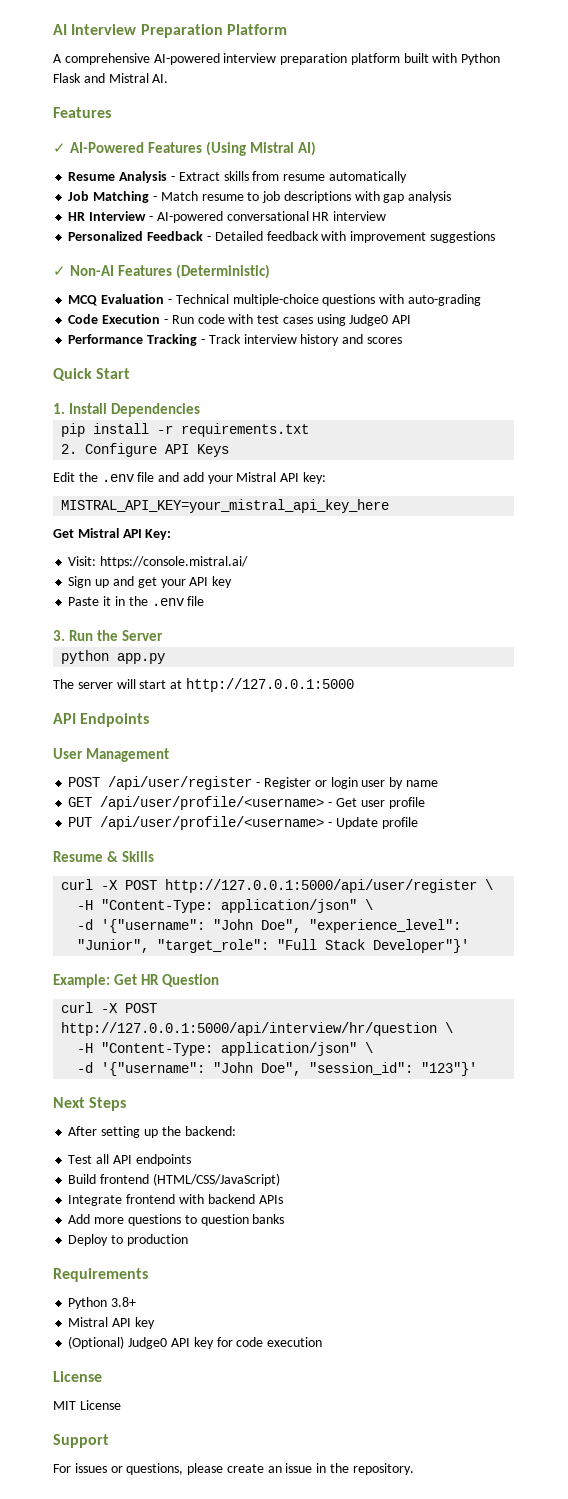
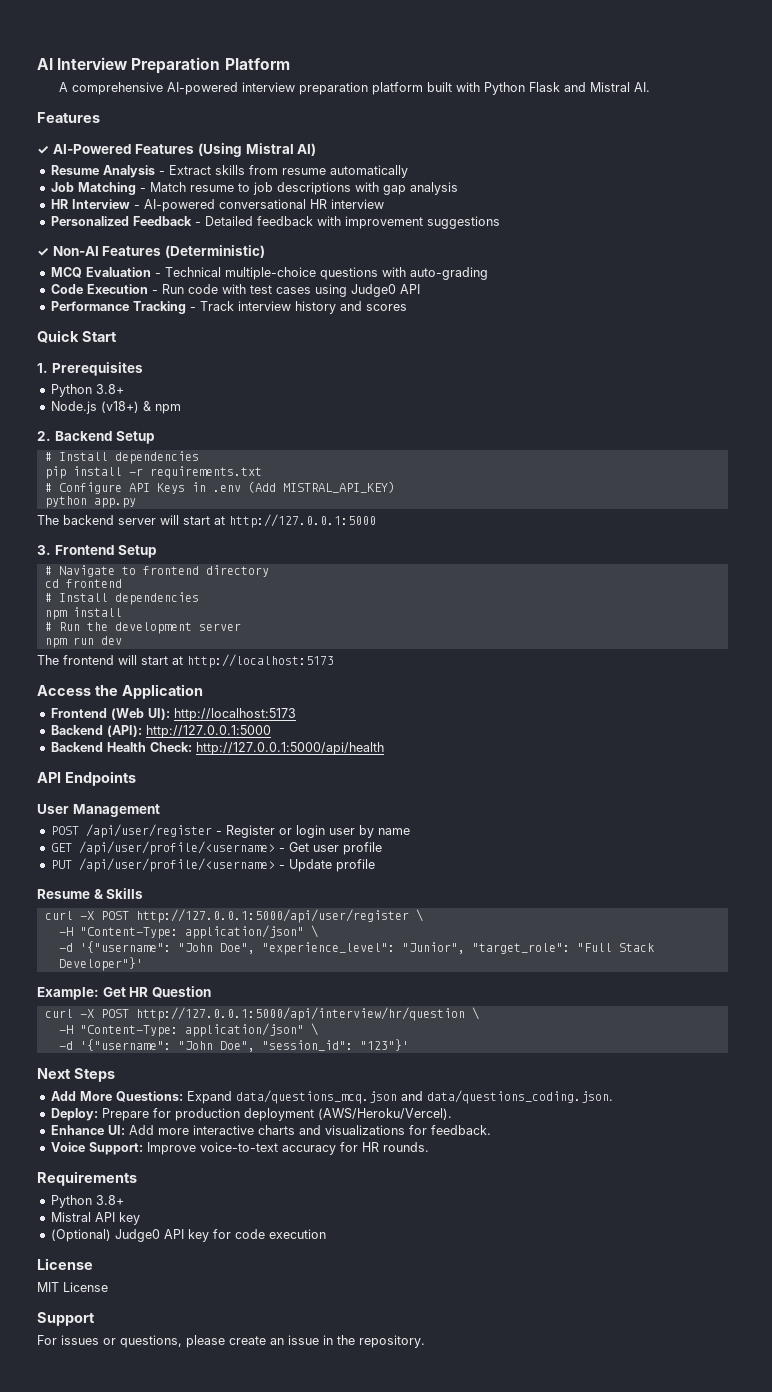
- 1. Install Dependencies
+ 1. Prerequisites
+ Python 3.8+
+ Node.js (v18+) & npm
+ 2. Backend Setup
+ # Install dependencies
- 2. Configure API Keys
- Edit the .env file and add your Mistral API key:
- MISTRAL_API_KEY=your_mistral_api_key_here
- Get Mistral API Key:
- Visit: https://console.mistral.ai/
- Sign up and get your API key
- Paste it in the .env file
- 3. Run the Server
+ # Configure API Keys in .env (Add MISTRAL_API_KEY)
- The server will start at http://127.0.0.1:5000
+ The backend server will start at http://127.0.0.1:5000
+ 3. Frontend Setup
+ # Navigate to frontend directory
+ cd frontend
+ # Install dependencies
+ npm install
+ # Run the development server
+ npm run dev
+ The frontend will start at http://localhost:5173
+ Access the Application
+ Frontend (Web UI): http://localhost:5173
+ Backend (API): http://127.0.0.1:5000
+ Backend Health Check: http://127.0.0.1:5000/api/health
- After setting up the backend:
- Test all API endpoints
- Build frontend (HTML/CSS/JavaScript)
- Integrate frontend with backend APIs
- Add more questions to question banks
- Deploy to production
+ Add More Questions: Expand data/questions_mcq.json and data/questions_coding.json.
+ Deploy: Prepare for production deployment (AWS/Heroku/Vercel).
+ Enhance UI: Add more interactive charts and visualizations for feedback.
+ Voice Support: Improve voice-to-text accuracy for HR rounds.

